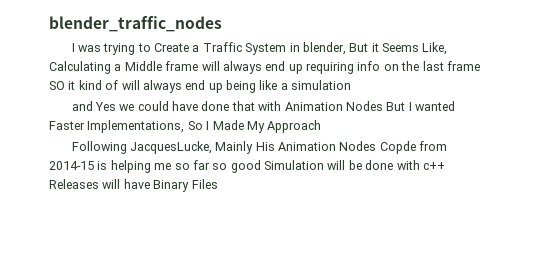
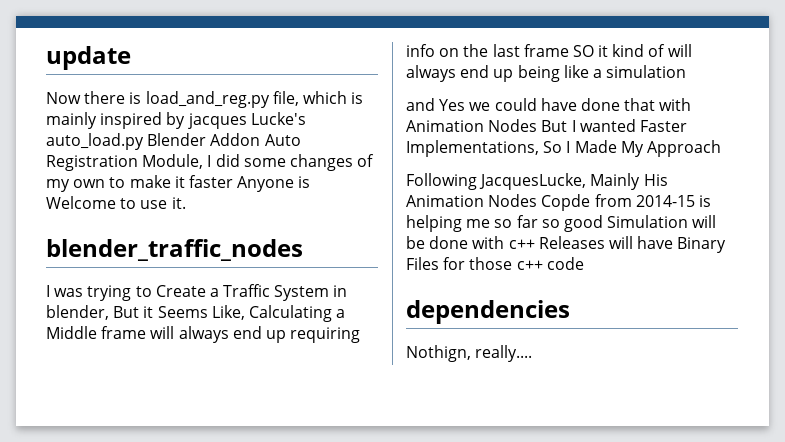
+ update
+ Now there is load_and_reg.py file, which is mainly inspired by jacques Lucke's auto_load.py Blender Addon Auto Registration Module, I did some changes of my own to make it faster Anyone is Welcome to use it.
- Following JacquesLucke, Mainly His Animation Nodes Copde from 2014-15 is helping me so far so good Simulation will be done with c++ Releases will have Binary Files
+ Following JacquesLucke, Mainly His Animation Nodes Copde from 2014-15 is helping me so far so good Simulation will be done with c++ Releases will have Binary Files for those c++ code
+ dependencies
+ Nothign, really....

